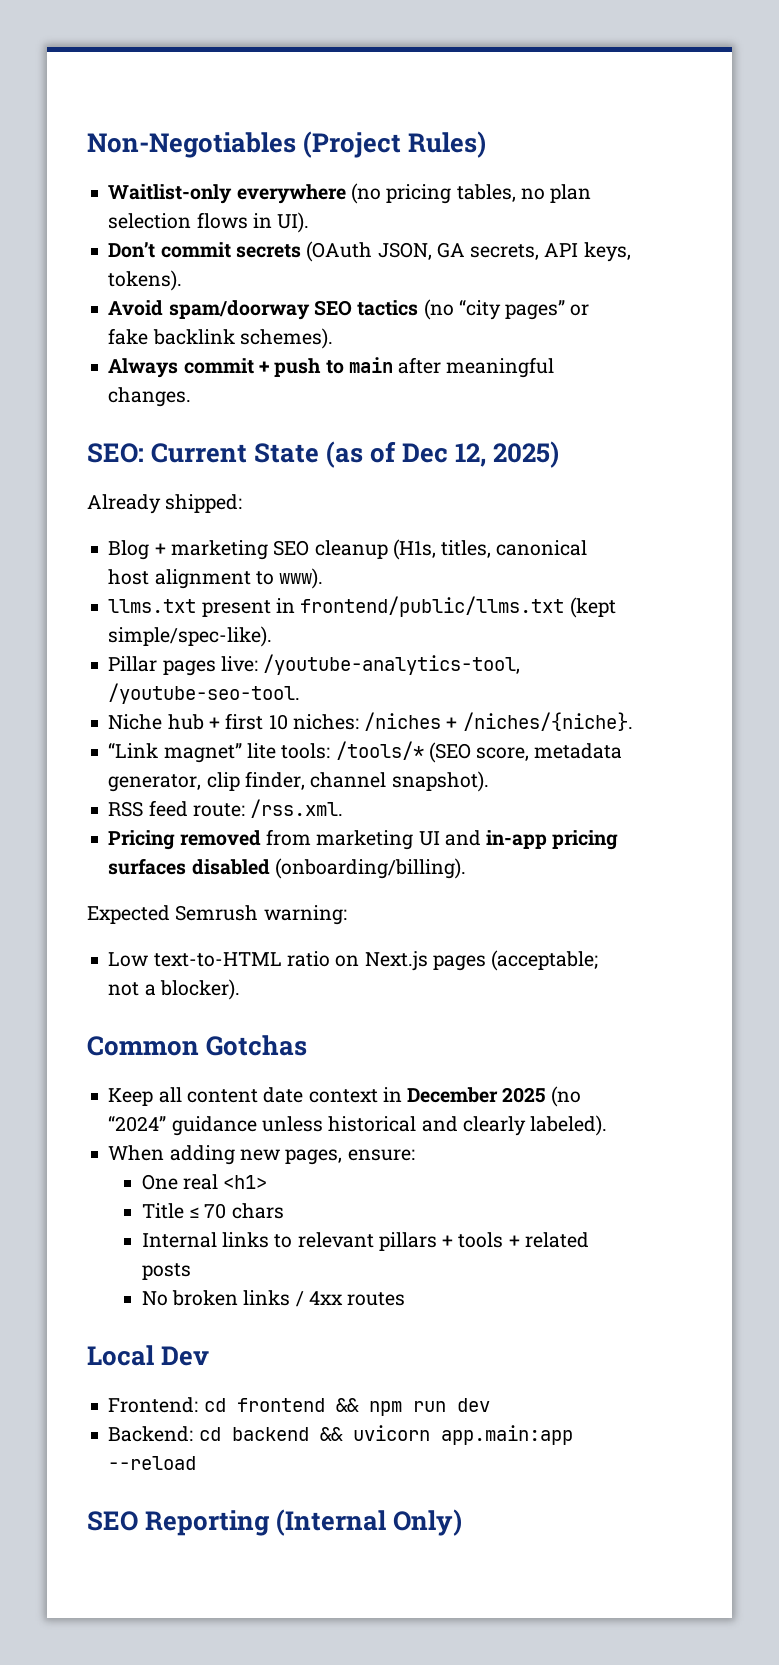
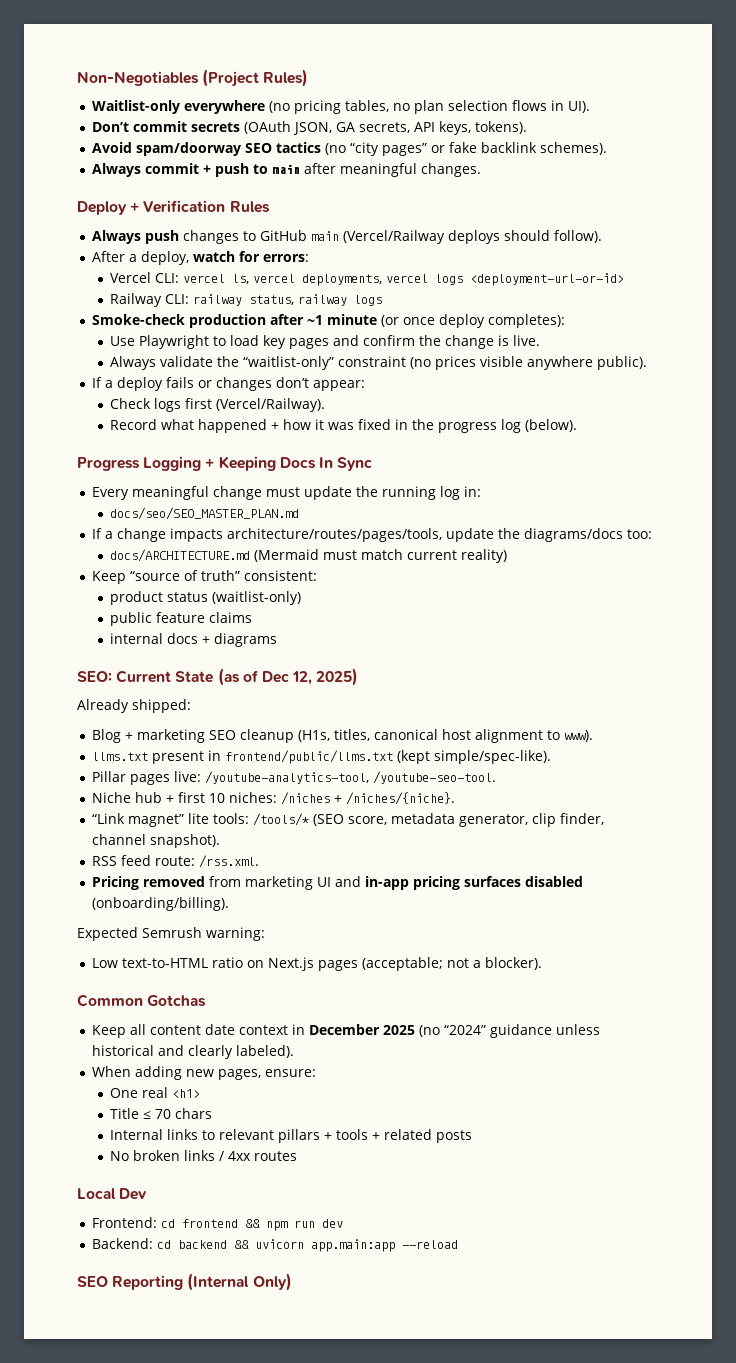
+ Deploy + Verification Rules
+ Always push changes to GitHub main (Vercel/Railway deploys should follow).
+ After a deploy, watch for errors:
+ Vercel CLI: vercel ls, vercel deployments, vercel logs <deployment-url-or-id>
+ Railway CLI: railway status, railway logs
+ Smoke-check production after ~1 minute (or once deploy completes):
+ Use Playwright to load key pages and confirm the change is live.
+ Always validate the “waitlist-only” constraint (no prices visible anywhere public).
+ If a deploy fails or changes don’t appear:
+ Check logs first (Vercel/Railway).
+ Record what happened + how it was fixed in the progress log (below).
+ Progress Logging + Keeping Docs In Sync
+ Every meaningful change must update the running log in:
+ docs/seo/SEO_MASTER_PLAN.md
+ If a change impacts architecture/routes/pages/tools, update the diagrams/docs too:
+ docs/ARCHITECTURE.md (Mermaid must match current reality)
+ Keep “source of truth” consistent:
+ product status (waitlist-only)
+ public feature claims
+ internal docs + diagrams

